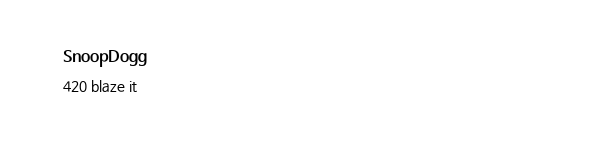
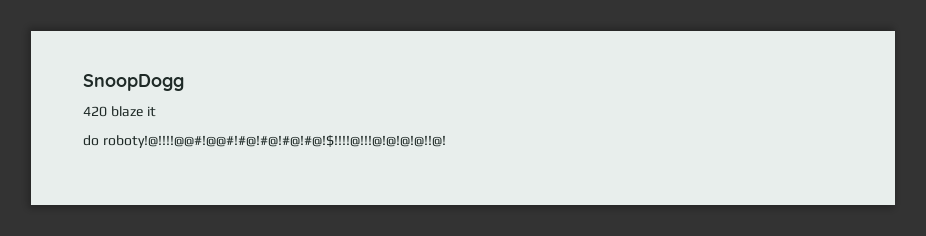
+ do roboty!@!!!!@@#!@@#!#@!#@!#@!#@!$!!!!@!!!@!@!@!@!!@!

